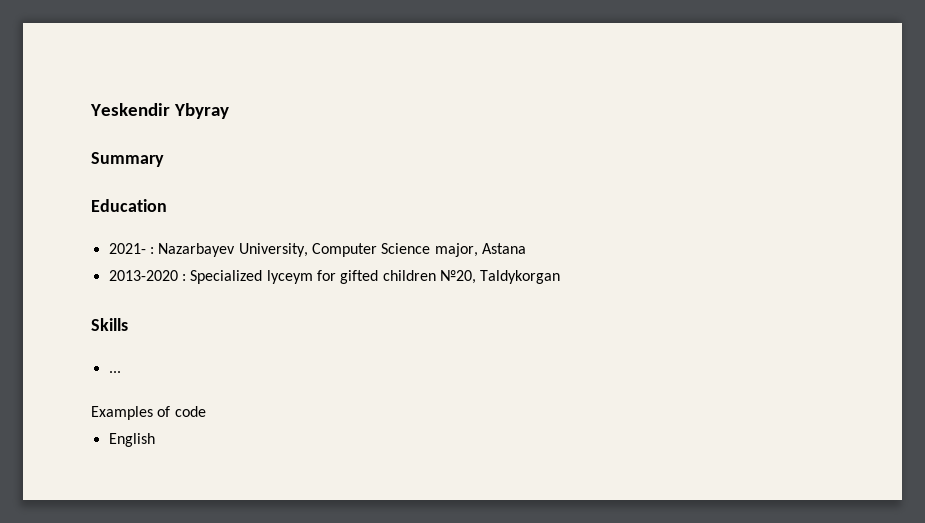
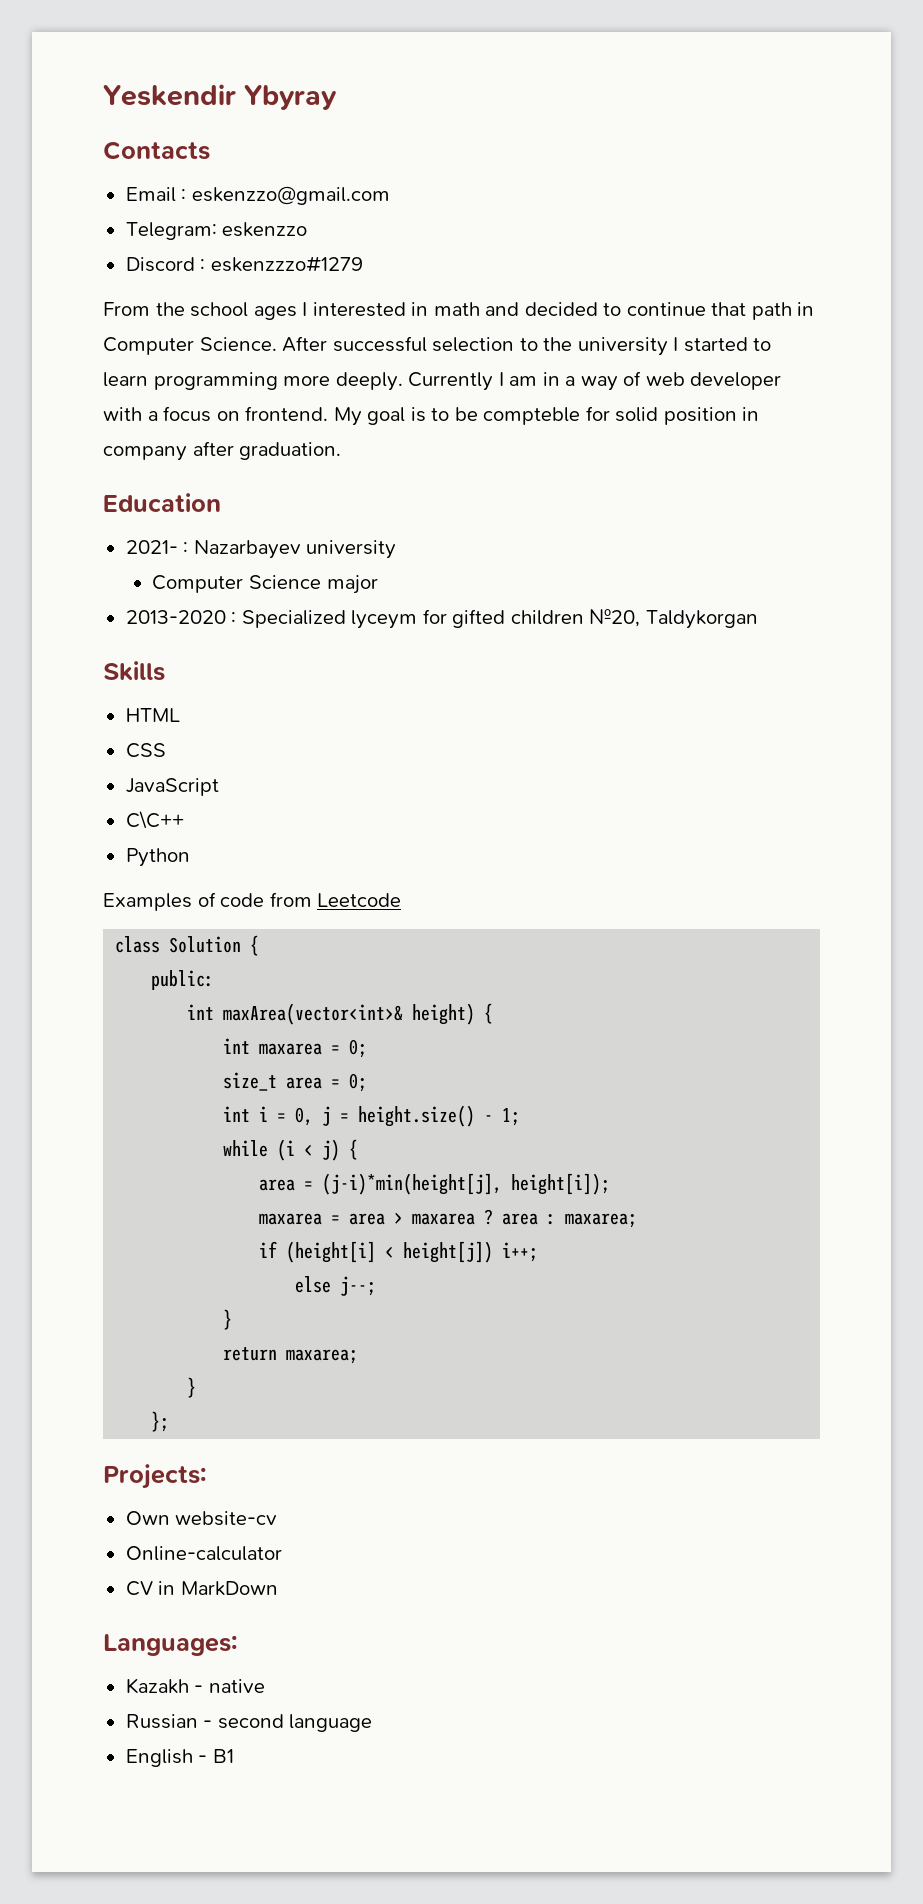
- Summary
+ Contacts
+ Email : eskenzzo@gmail.com
+ Telegram: eskenzzo
+ Discord : eskenzzzo#1279
+ From the school ages I interested in math and decided to continue that path in Computer Science. After successful selection to the university I started to learn programming more deeply. Currently I am in a way of web developer with a focus on frontend. My goal is to be compteble for solid position in company after graduation.
- 2021- : Nazarbayev University, Computer Science major, Astana
+ 2021- : Nazarbayev university
+ Computer Science major
- ...
- Examples of code
+ HTML
+ CSS
+ JavaScript
+ C\C++
+ Python
+ Examples of code from Leetcode
+ class Solution {
+ public:
+ int maxArea(vector<int>& height) {
+ int maxarea = 0;
+ size_t area = 0;
+ int i = 0, j = height.size() - 1;
+ while (i < j) {
+ area = (j-i)*min(height[j], height[i]);
+ maxarea = area > maxarea ? area : maxarea;
+ if (height[i] < height[j]) i++;
+ else j--;
+ }
+ return maxarea;
+ }
+ };
+ Projects:
+ Own website-cv
+ Online-calculator
+ CV in MarkDown
+ Languages:
+ Kazakh - native
+ Russian - second language
- English
+ English - B1

